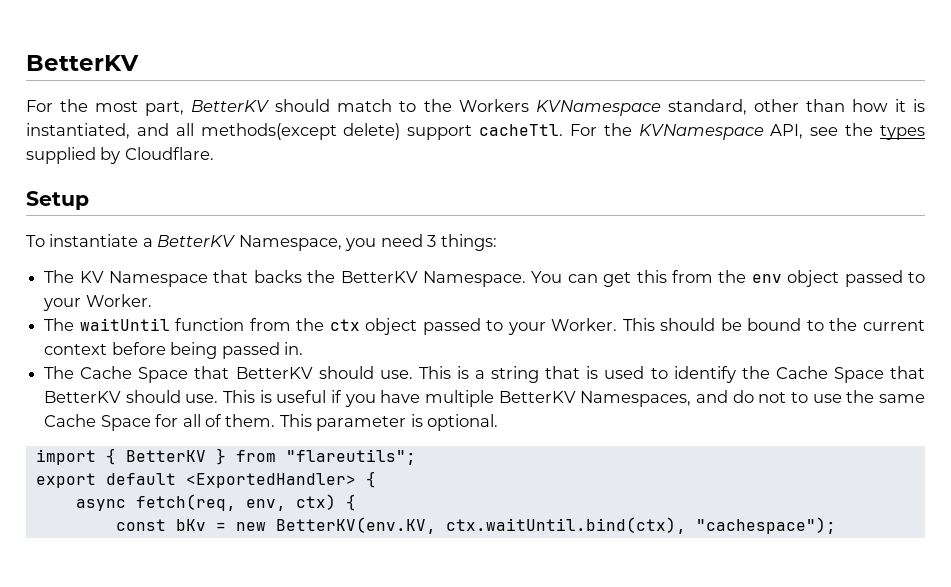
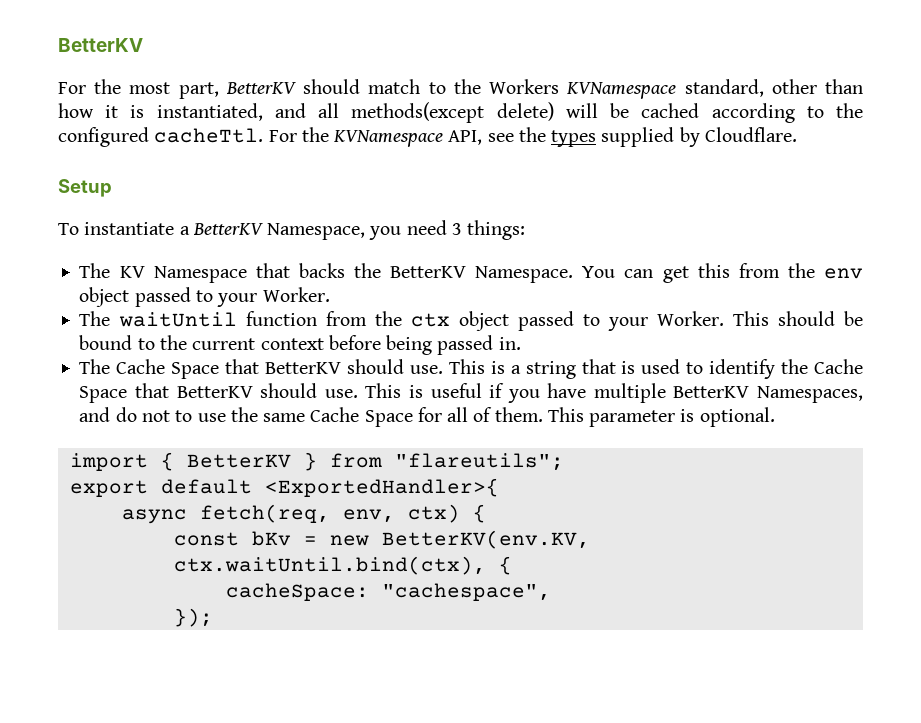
- For the most part, BetterKV should match to the Workers KVNamespace standard, other than how it is instantiated, and all methods(except delete) support cacheTtl.
+ For the most part, BetterKV should match to the Workers KVNamespace standard, other than how it is instantiated, and all methods(except delete) will be cached according to the configured cacheTtl.
- export default <ExportedHandler> {
+ export default <ExportedHandler>{
- const bKv = new BetterKV(env.KV, ctx.waitUntil.bind(ctx), "cachespace");
+ const bKv = new BetterKV(env.KV, ctx.waitUntil.bind(ctx), {
+ cacheSpace: "cachespace",
+ });

